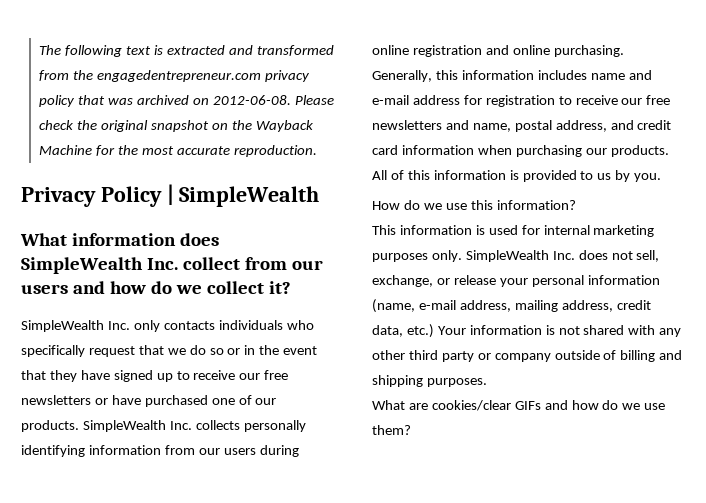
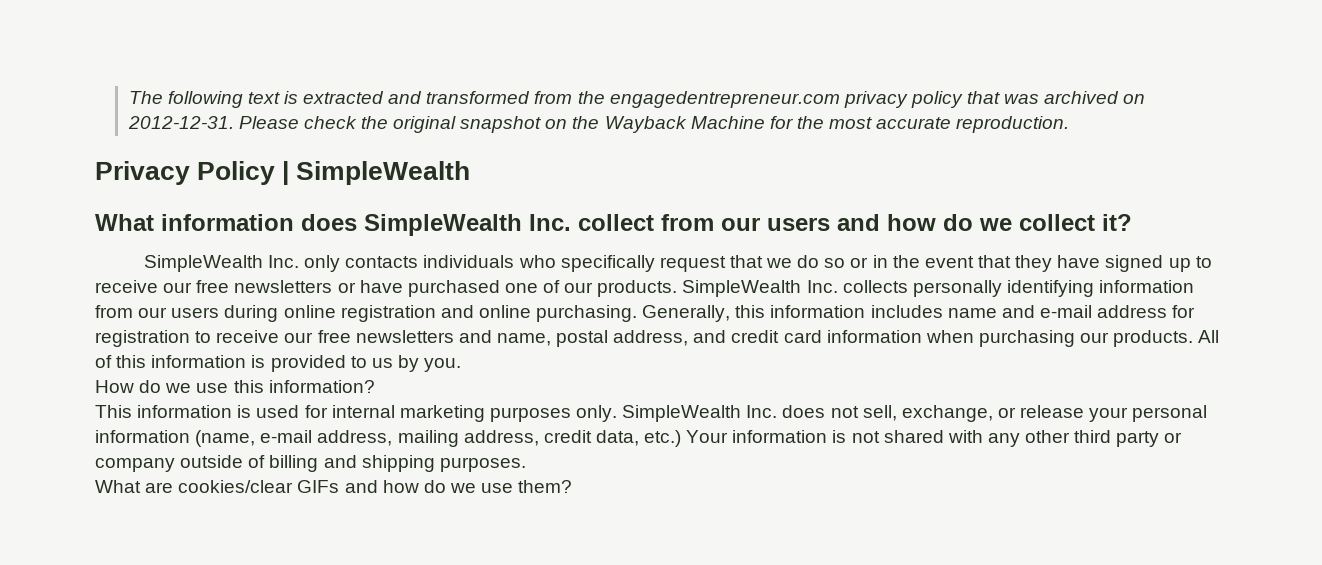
- The following text is extracted and transformed from the engagedentrepreneur.com privacy policy that was archived on 2012-06-08.
+ The following text is extracted and transformed from the engagedentrepreneur.com privacy policy that was archived on 2012-12-31.

